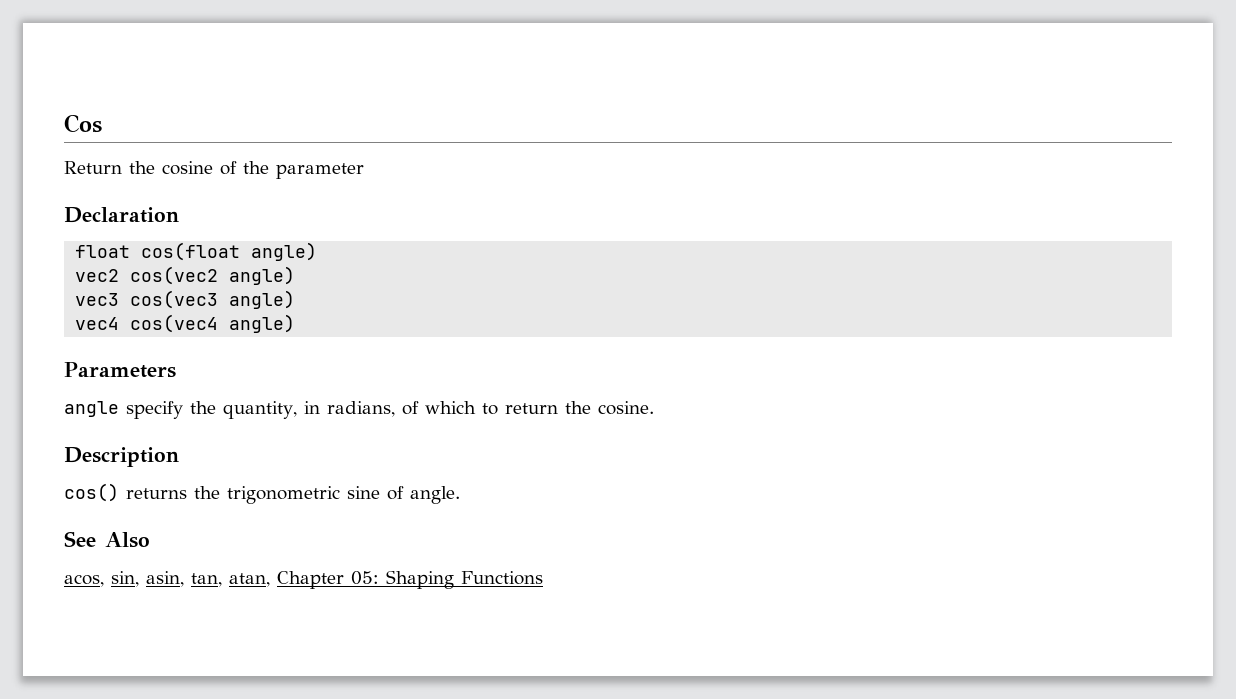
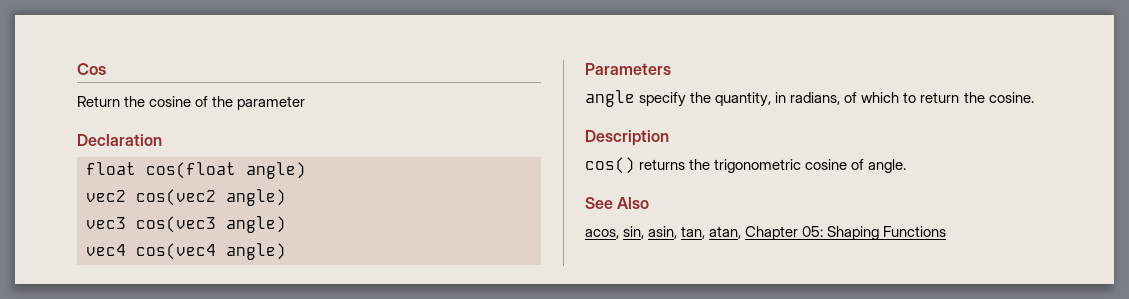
- cos() returns the trigonometric sine of angle.
+ cos() returns the trigonometric cosine of angle.

